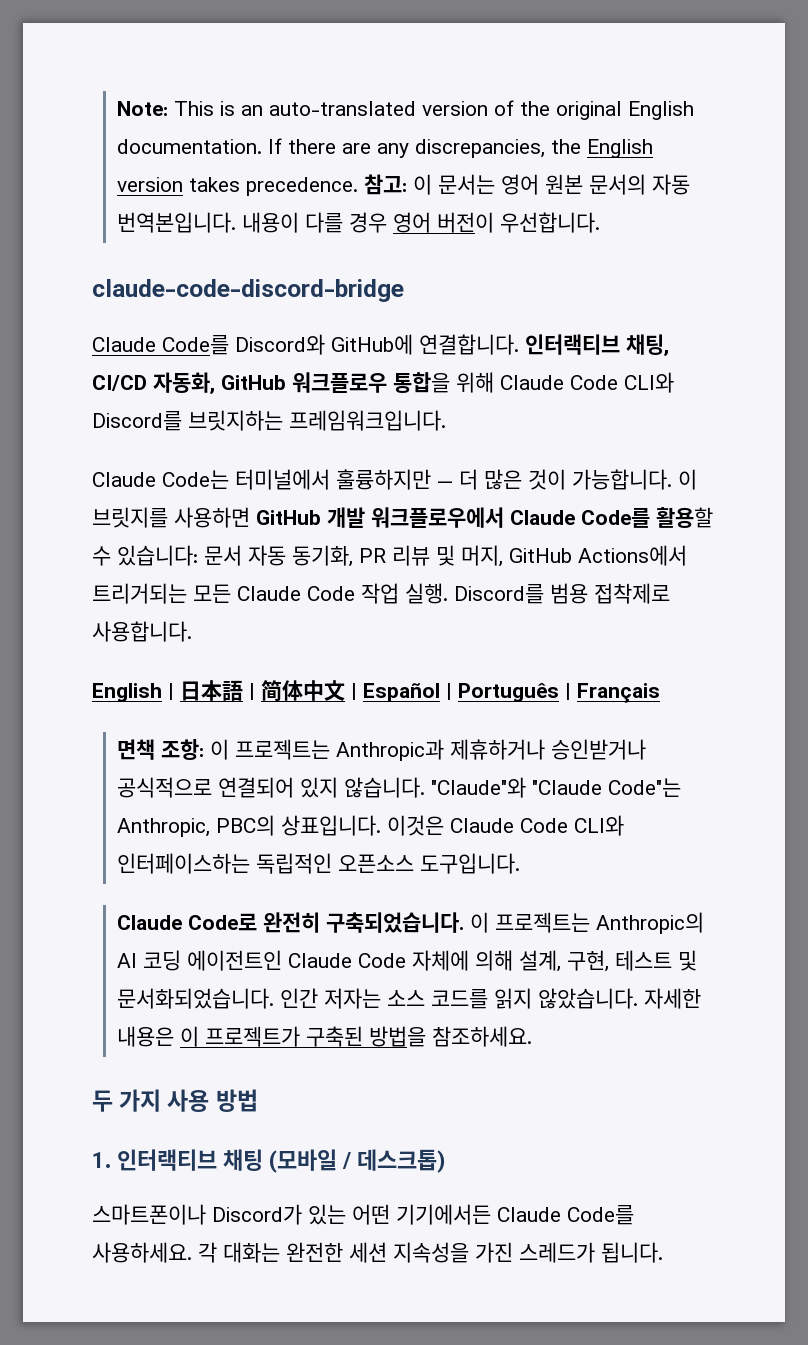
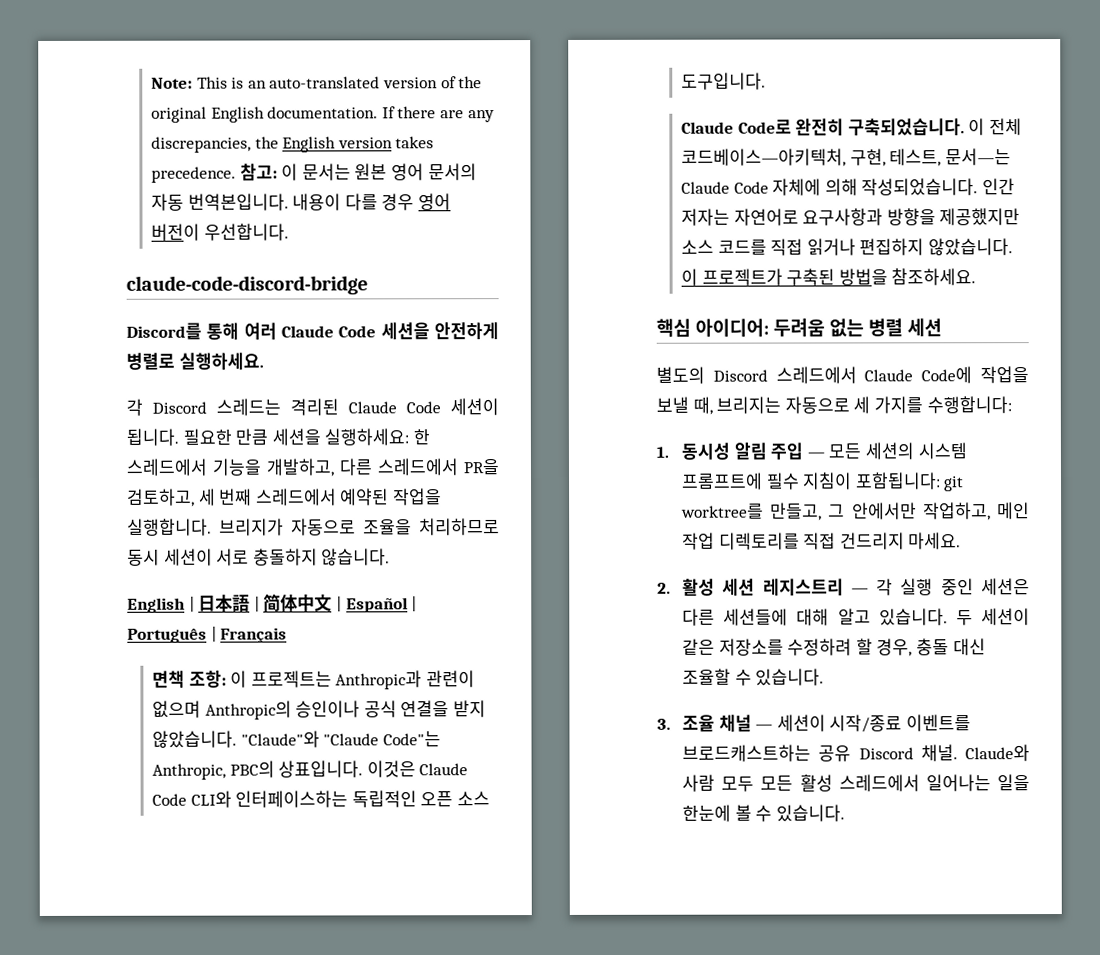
- 참고: 이 문서는 영어 원본 문서의 자동 번역본입니다.
+ 참고: 이 문서는 원본 영어 문서의 자동 번역본입니다.
- Claude Code를 Discord와 GitHub에 연결합니다. 인터랙티브 채팅, CI/CD 자동화, GitHub 워크플로우 통합을 위해 Claude Code CLI와 Discord를 브릿지하는 프레임워크입니다.
- Claude Code는 터미널에서 훌륭하지만 — 더 많은 것이 가능합니다. 이 브릿지를 사용하면 GitHub 개발 워크플로우에서 Claude Code를 활용할 수 있습니다: 문서 자동 동기화, PR 리뷰 및 머지, GitHub Actions에서 트리거되는 모든 Claude Code 작업 실행. Discord를 범용 접착제로 사용합니다.
+ Discord를 통해 여러 Claude Code 세션을 안전하게 병렬로 실행하세요.
+ 각 Discord 스레드는 격리된 Claude Code 세션이 됩니다. 필요한 만큼 세션을 실행하세요: 한 스레드에서 기능을 개발하고, 다른 스레드에서 PR을 검토하고, 세 번째 스레드에서 예약된 작업을 실행합니다. 브리지가 자동으로 조율을 처리하므로 동시 세션이 서로 충돌하지 않습니다.
- 면책 조항: 이 프로젝트는 Anthropic과 제휴하거나 승인받거나 공식적으로 연결되어 있지 않습니다.
+ 면책 조항: 이 프로젝트는 Anthropic과 관련이 없으며 Anthropic의 승인이나 공식 연결을 받지 않았습니다.
- 이것은 Claude Code CLI와 인터페이스하는 독립적인 오픈소스 도구입니다.
+ 이것은 Claude Code CLI와 인터페이스하는 독립적인 오픈 소스 도구입니다.
- 이 프로젝트는 Anthropic의 AI 코딩 에이전트인 Claude Code 자체에 의해 설계, 구현, 테스트 및 문서화되었습니다. 인간 저자는 소스 코드를 읽지 않았습니다. 자세한 내용은 이 프로젝트가 구축된 방법을 참조하세요.
+ 이 전체 코드베이스—아키텍처, 구현, 테스트, 문서—는 Claude Code 자체에 의해 작성되었습니다. 인간 저자는 자연어로 요구사항과 방향을 제공했지만 소스 코드를 직접 읽거나 편집하지 않았습니다. 이 프로젝트가 구축된 방법을 참조하세요.
- 두 가지 사용 방법
- 1. 인터랙티브 채팅 (모바일 / 데스크톱)
- 스마트폰이나 Discord가 있는 어떤 기기에서든 Claude Code를 사용하세요. 각 대화는 완전한 세션 지속성을 가진 스레드가 됩니다.
+ 핵심 아이디어: 두려움 없는 병렬 세션
+ 별도의 Discord 스레드에서 Claude Code에 작업을 보낼 때, 브리지는 자동으로 세 가지를 수행합니다:
+ 1. 동시성 알림 주입 — 모든 세션의 시스템 프롬프트에 필수 지침이 포함됩니다: git worktree를 만들고, 그 안에서만 작업하고, 메인 작업 디렉토리를 직접 건드리지 마세요.
+ 2. 활성 세션 레지스트리 — 각 실행 중인 세션은 다른 세션들에 대해 알고 있습니다. 두 세션이 같은 저장소를 수정하려 할 경우, 충돌 대신 조율할 수 있습니다.
+ 3. 조율 채널 — 세션이 시작/종료 이벤트를 브로드캐스트하는 공유 Discord 채널. Claude와 사람 모두 모든 활성 스레드에서 일어나는 일을 한눈에 볼 수 있습니다.

